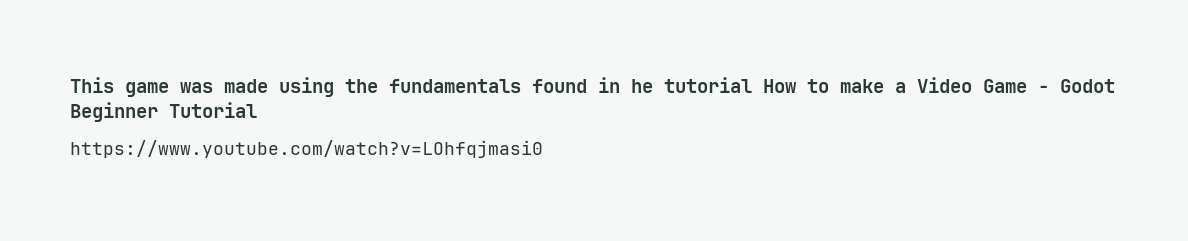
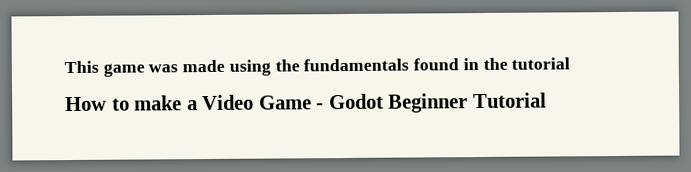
- This game was made using the fundamentals found in he tutorial How to make a Video Game - Godot Beginner Tutorial
+ This game was made using the fundamentals found in the tutorial
+ How to make a Video Game - Godot Beginner Tutorial
- https://www.youtube.com/watch?v=LOhfqjmasi0

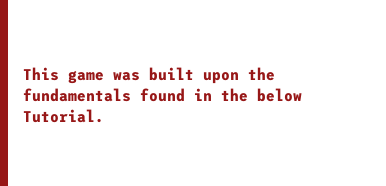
- This game was made using the fundamentals found in the tutorial
- How to make a Video Game - Godot Beginner Tutorial
+ This game was built upon the fundamentals found in the below Tutorial.

